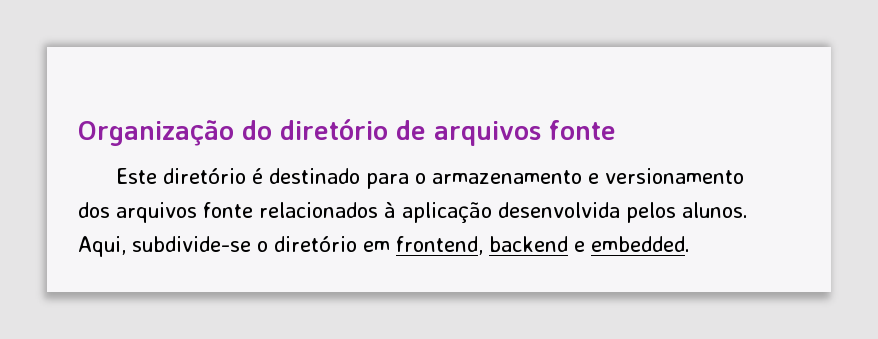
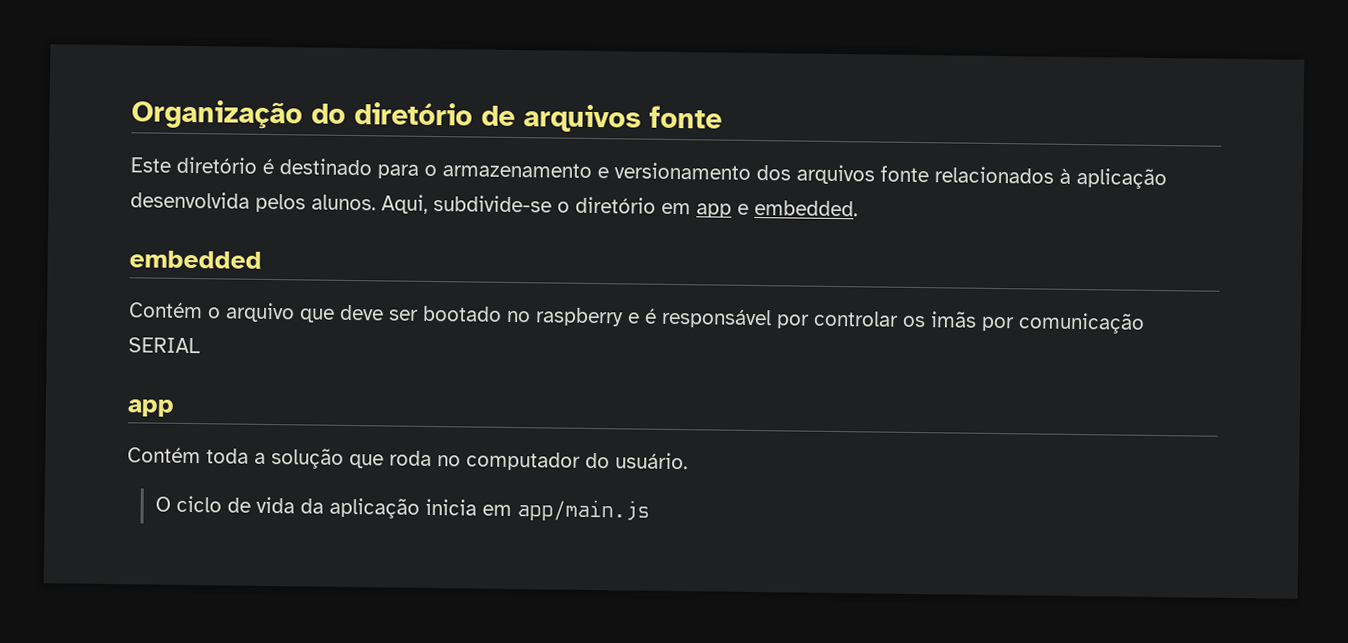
- Aqui, subdivide-se o diretório em frontend, backend e embedded.
+ Aqui, subdivide-se o diretório em app e embedded.
+ embedded
+ Contém o arquivo que deve ser bootado no raspberry e é responsável por controlar os imãs por comunicação SERIAL
+ app
+ Contém toda a solução que roda no computador do usuário.
+ O ciclo de vida da aplicação inicia em app/main.js

